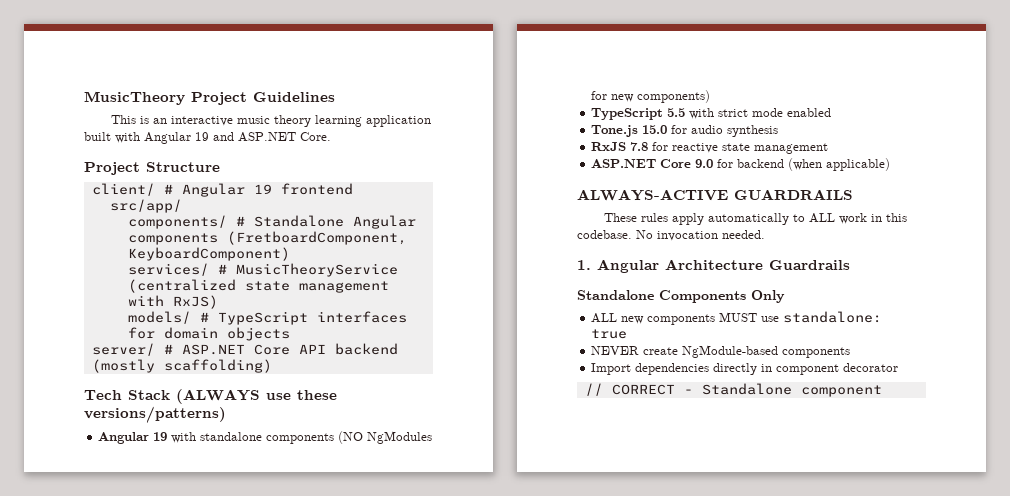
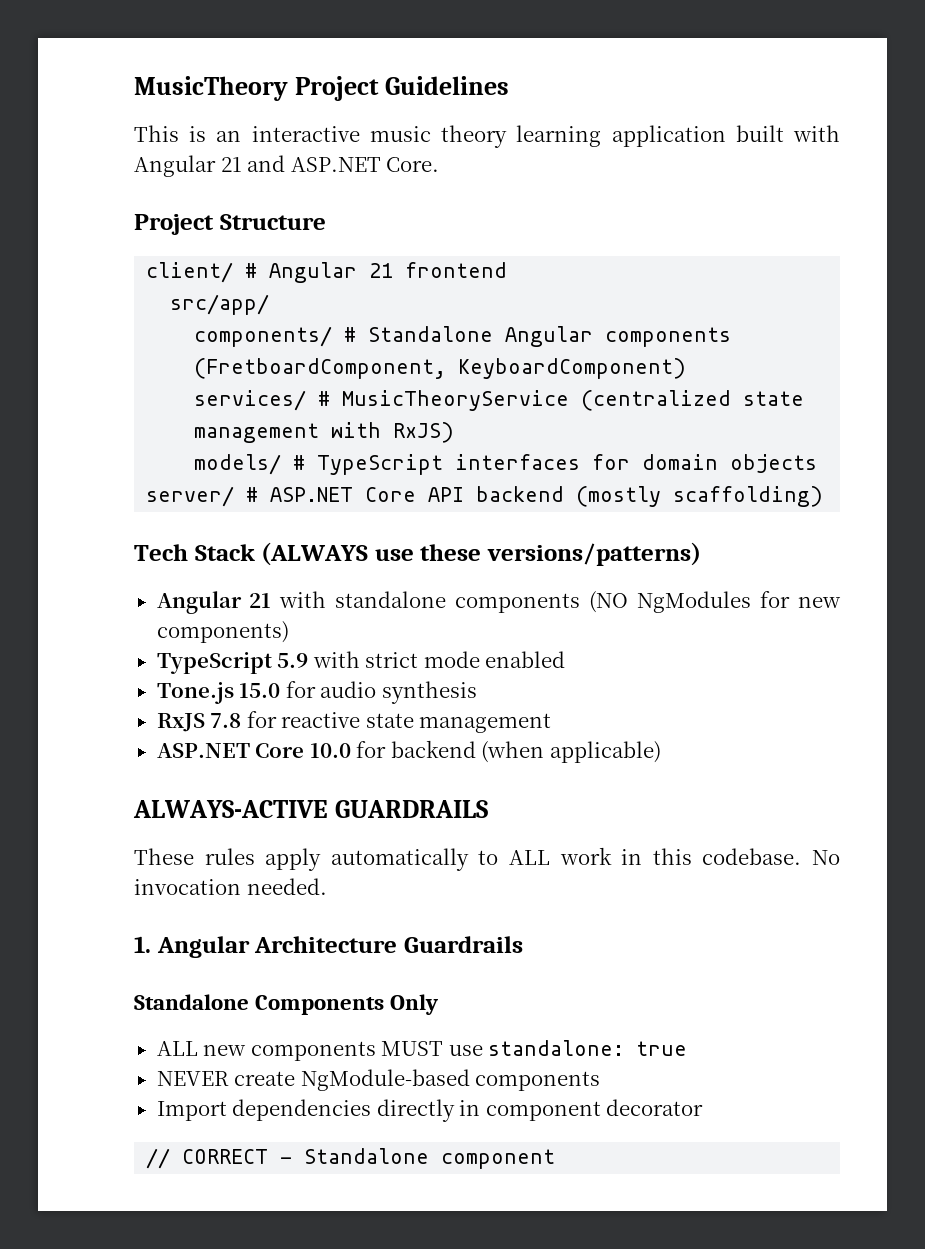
- This is an interactive music theory learning application built with Angular 19 and ASP.NET Core.
+ This is an interactive music theory learning application built with Angular 21 and ASP.NET Core.
- client/ # Angular 19 frontend
+ client/ # Angular 21 frontend
- Angular 19 with standalone components (NO NgModules for new components)
+ Angular 21 with standalone components (NO NgModules for new components)
- TypeScript 5.5 with strict mode enabled
+ TypeScript 5.9 with strict mode enabled
- ASP.NET Core 9.0 for backend (when applicable)
+ ASP.NET Core 10.0 for backend (when applicable)

